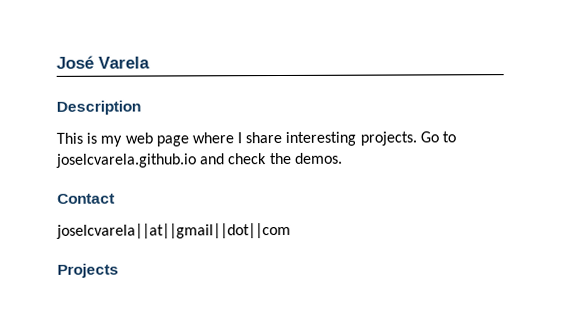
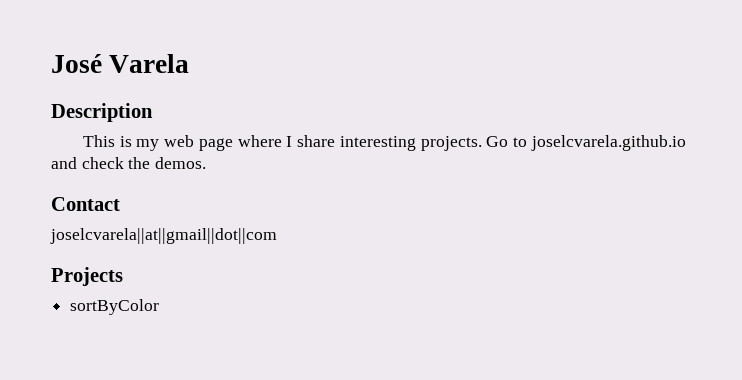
+ sortByColor

